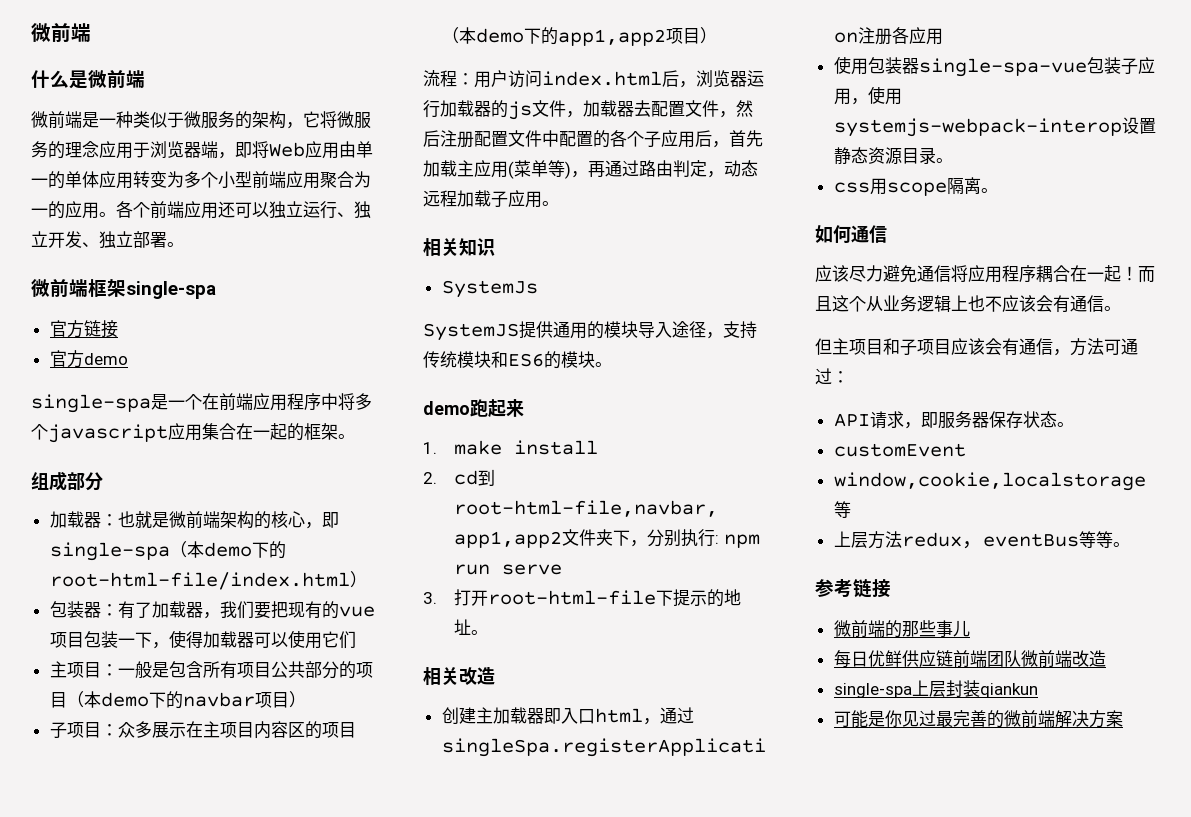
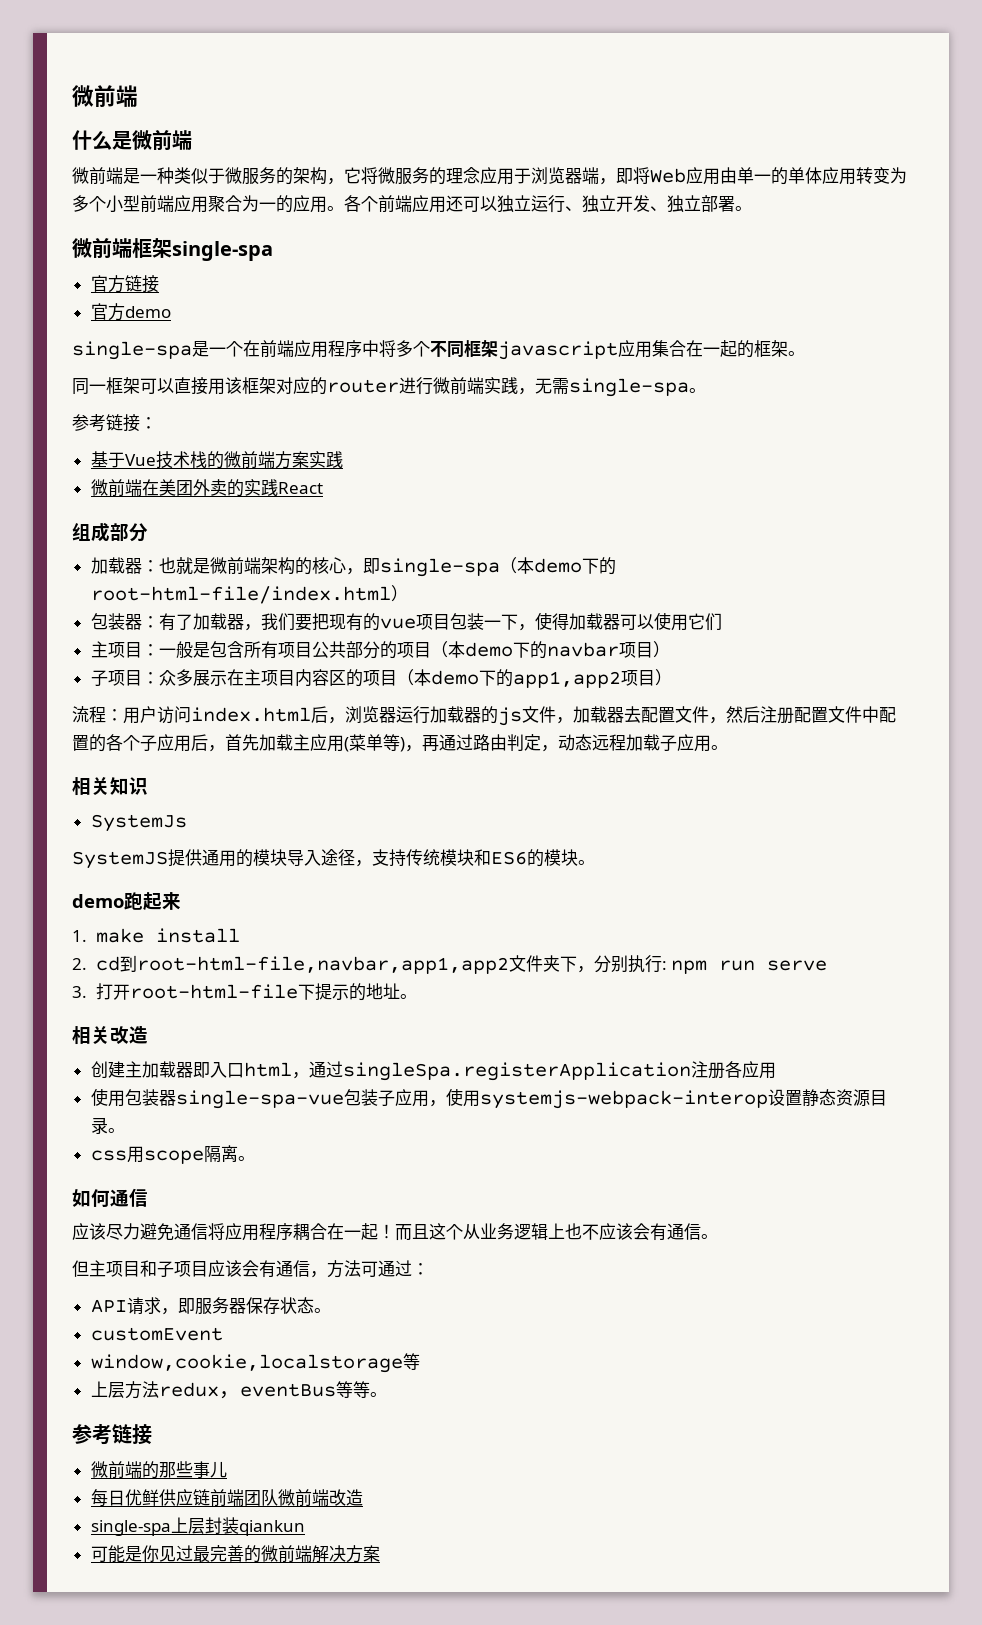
- single-spa是一个在前端应用程序中将多个javascript应用集合在一起的框架。
+ single-spa是一个在前端应用程序中将多个不同框架javascript应用集合在一起的框架。
+ 同一框架可以直接用该框架对应的router进行微前端实践，无需single-spa。
+ 参考链接：
+ 基于Vue技术栈的微前端方案实践
+ 微前端在美团外卖的实践React

